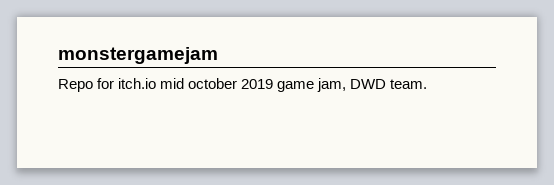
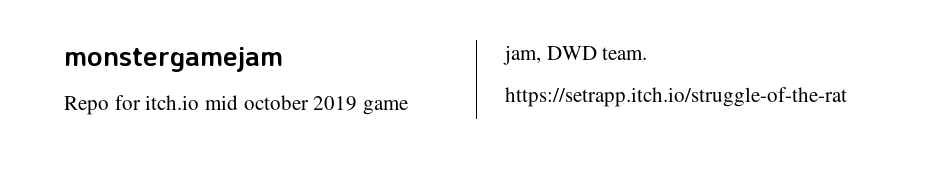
+ https://setrapp.itch.io/struggle-of-the-rat

